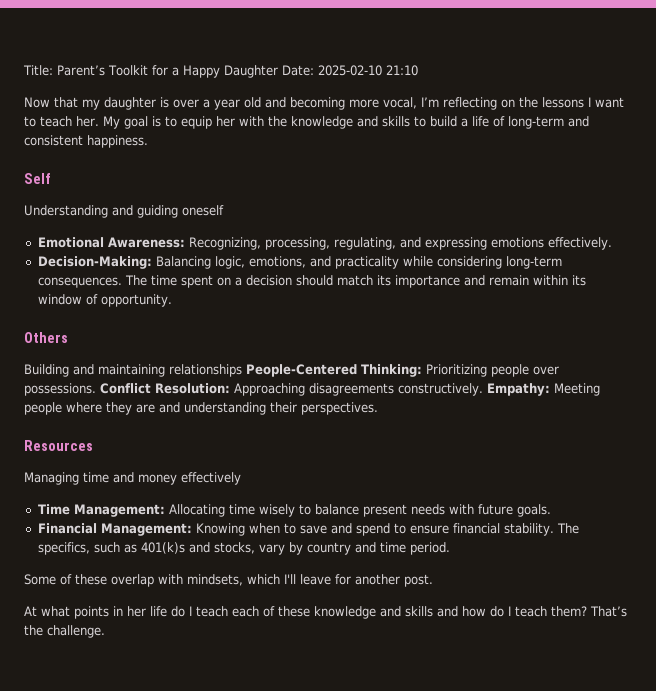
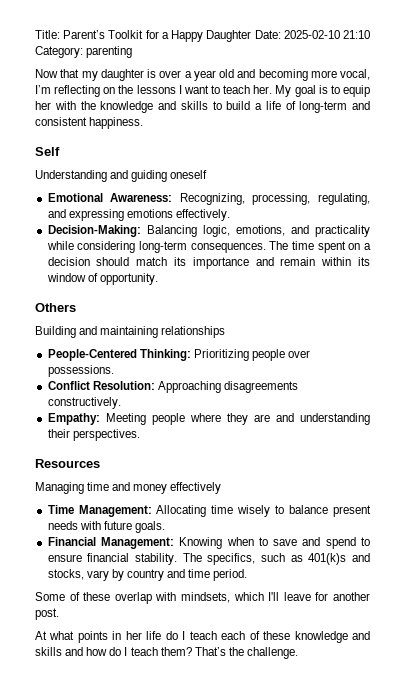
- Title: Parent’s Toolkit for a Happy Daughter Date: 2025-02-10 21:10
+ Title: Parent’s Toolkit for a Happy Daughter Date: 2025-02-10 21:10 Category: parenting
- Building and maintaining relationships People-Centered Thinking: Prioritizing people over possessions. Conflict Resolution: Approaching disagreements constructively. Empathy: Meeting people where they are and understanding their perspectives.
+ Building and maintaining relationships
+ People-Centered Thinking: Prioritizing people over possessions.
+ Conflict Resolution: Approaching disagreements constructively.
+ Empathy: Meeting people where they are and understanding their perspectives.

